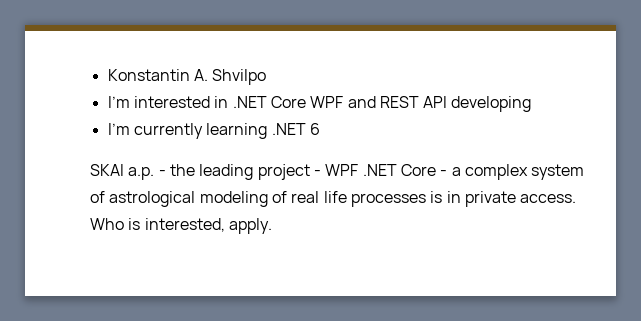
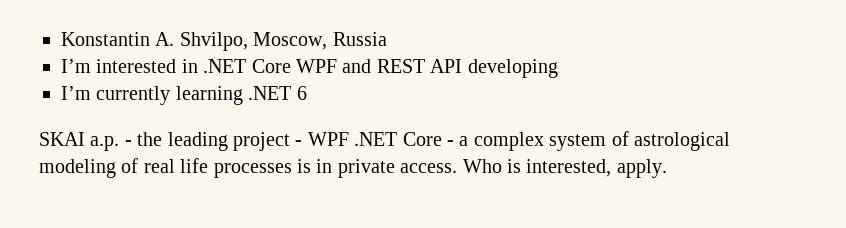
- Konstantin A. Shvilpo
+ Konstantin A. Shvilpo, Moscow, Russia

